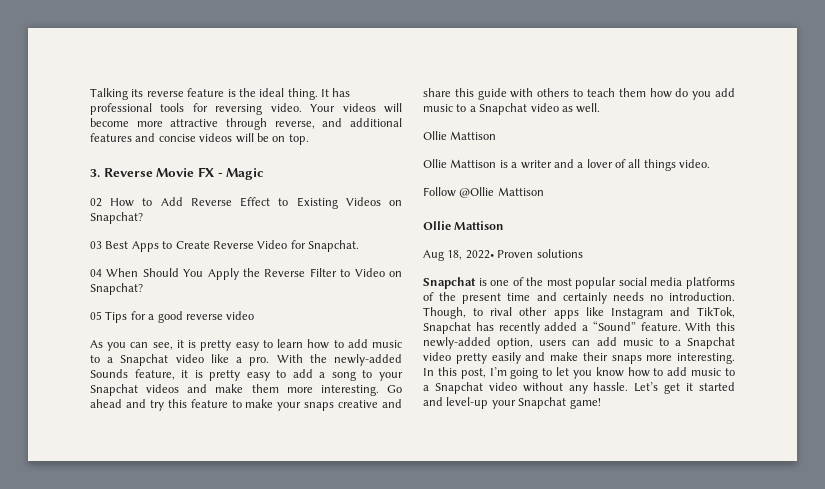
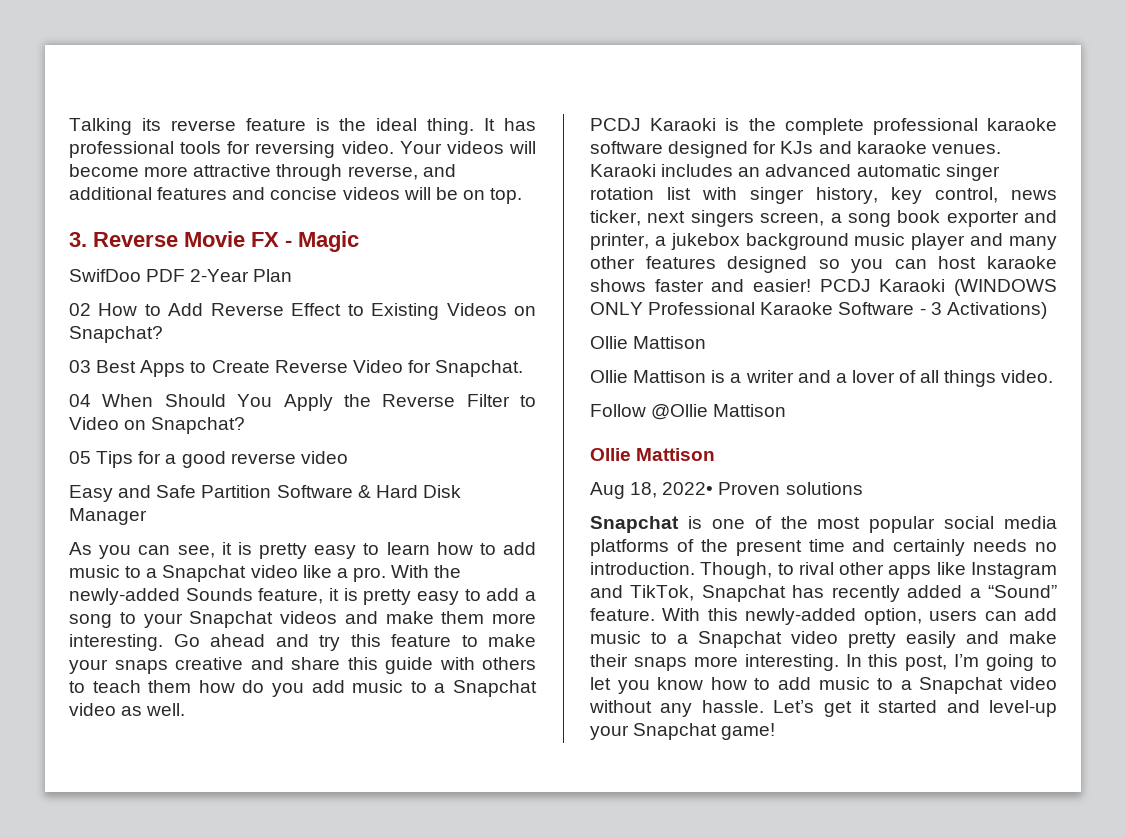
+ SwifDoo PDF 2-Year Plan
+ Easy and Safe Partition Software & Hard Disk Manager
+ PCDJ Karaoki is the complete professional karaoke software designed for KJs and karaoke venues. Karaoki includes an advanced automatic singer rotation list with singer history, key control, news ticker, next singers screen, a song book exporter and printer, a jukebox background music player and many other features designed so you can host karaoke shows faster and easier! PCDJ Karaoki (WINDOWS ONLY Professional Karaoke Software - 3 Activations)

